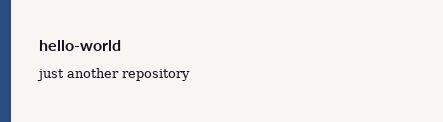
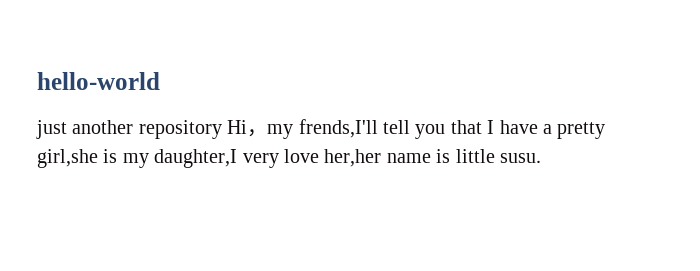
- just another repository
+ just another repository Hi，my frends,I'll tell you that I have a pretty girl,she is my daughter,I very love her,her name is little susu.

